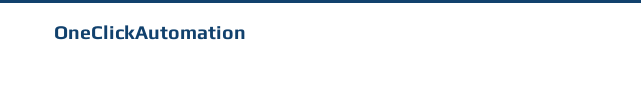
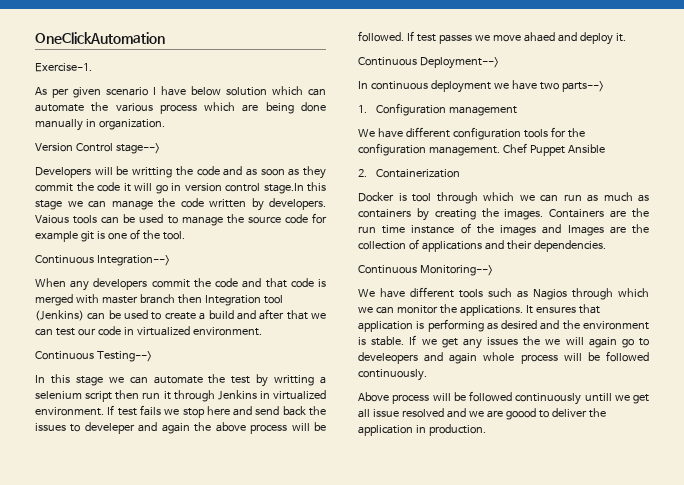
+ Exercise-1.
+ As per given scenario I have below solution which can automate the various process which are being done manually in organization.
+ Version Control stage-->
+ Developers will be writting the code and as soon as they commit the code it will go in version control stage.In this stage we can manage the code written by developers. Vaious tools can be used to manage the source code for example git is one of the tool.
+ Continuous Integration-->
+ When any developers commit the code and that code is merged with master branch then Integration tool (Jenkins) can be used to create a build and after that we can test our code in virtualized environment.
+ Continuous Testing-->
+ In this stage we can automate the test by writting a selenium script then run it through Jenkins in virtualized environment. If test fails we stop here and send back the issues to develeper and again the above process will be followed. If test passes we move ahaed and deploy it.
+ Continuous Deployment-->
+ In continuous deployment we have two parts-->
+ 1. Configuration management
+ We have different configuration tools for the configuration management. Chef Puppet Ansible
+ 2. Containerization
+ Docker is tool through which we can run as much as containers by creating the images. Containers are the run time instance of the images and Images are the collection of applications and their dependencies.
+ Continuous Monitoring-->
+ We have different tools such as Nagios through which we can monitor the applications. It ensures that application is performing as desired and the environment is stable. If we get any issues the we will again go to develeopers and again whole process will be followed continuously.
+ Above process will be followed continuously untill we get all issue resolved and we are goood to deliver the application in production.

